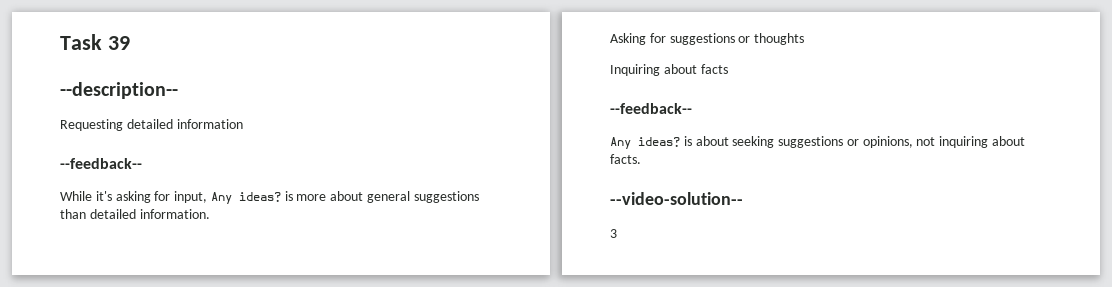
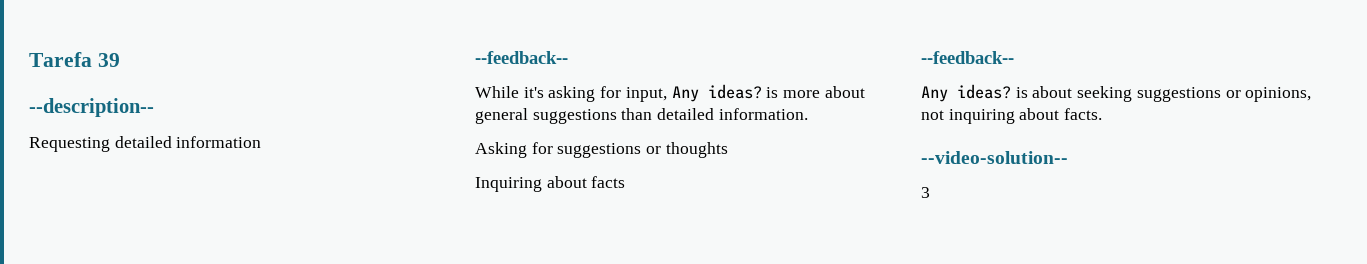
- Task 39
+ Tarefa 39

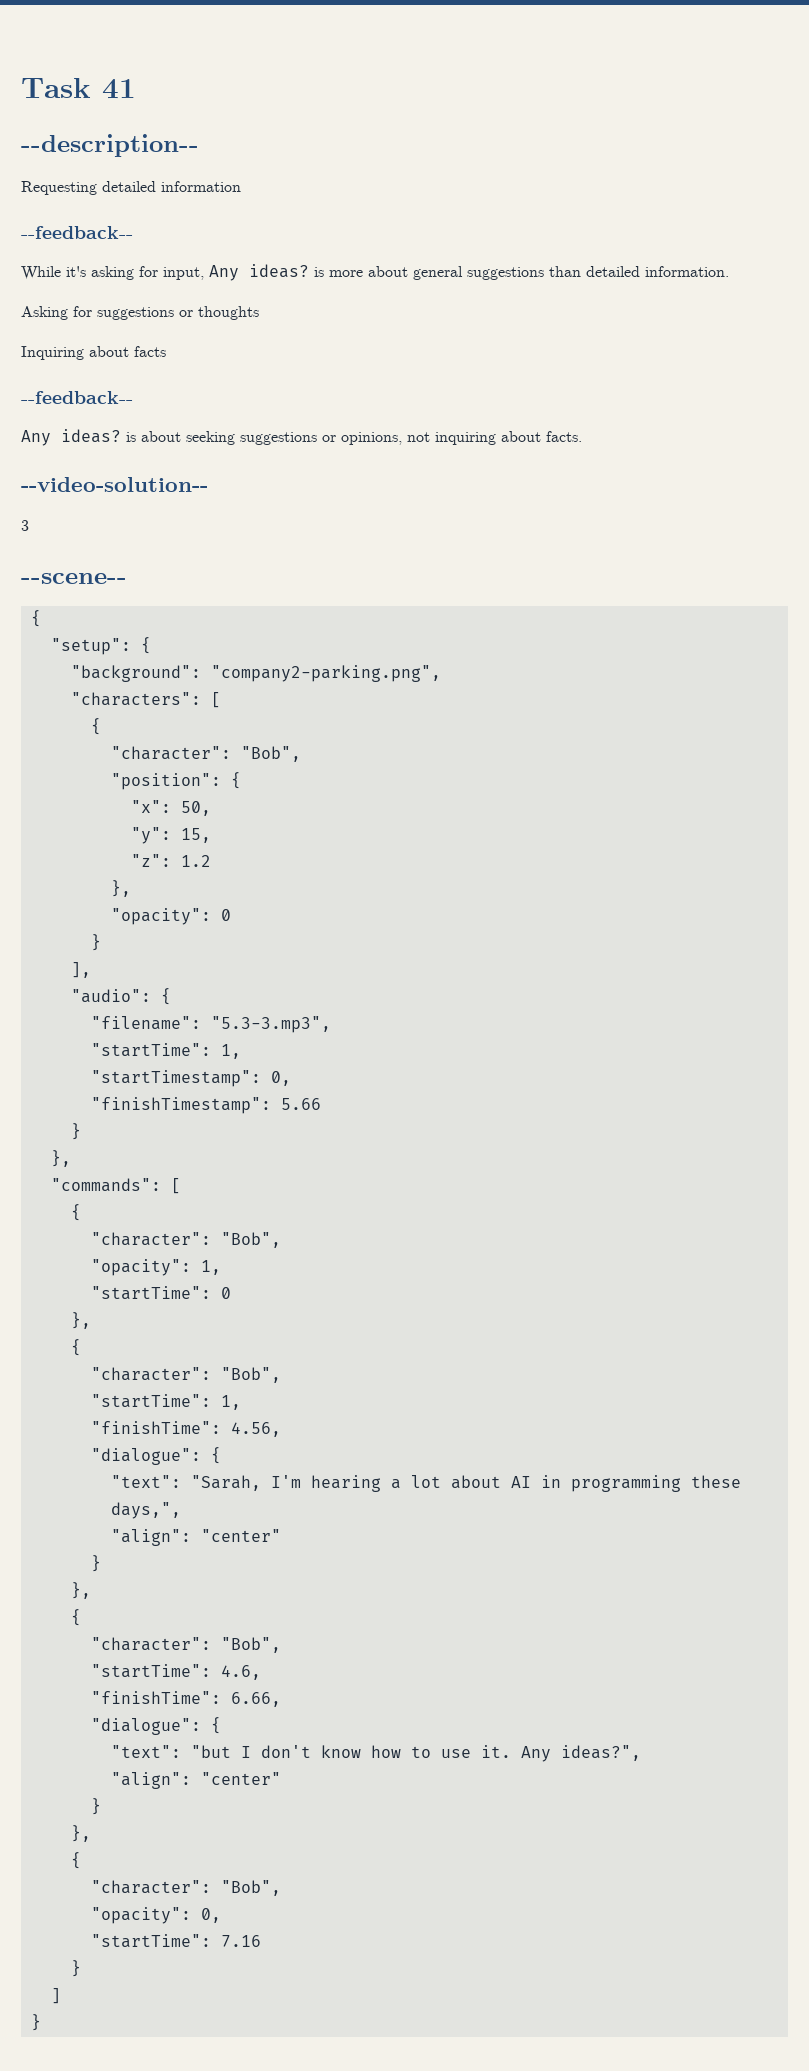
- Tarefa 39
+ Task 41
+ --scene--
+ {
+ "setup": {
+ "background": "company2-parking.png",
+ "characters": [
+ {
+ "character": "Bob",
+ "position": {
+ "x": 50,
+ "y": 15,
+ "z": 1.2
+ },
+ "opacity": 0
+ }
+ ],
+ "audio": {
+ "filename": "5.3-3.mp3",
+ "startTime": 1,
+ "startTimestamp": 0,
+ "finishTimestamp": 5.66
+ }
+ },
+ "commands": [
+ {
+ "character": "Bob",
+ "opacity": 1,
+ "startTime": 0
+ },
+ {
+ "character": "Bob",
+ "startTime": 1,
+ "finishTime": 4.56,
+ "dialogue": {
+ "text": "Sarah, I'm hearing a lot about AI in programming these days,",
+ "align": "center"
+ }
+ },
+ {
+ "character": "Bob",
+ "startTime": 4.6,
+ "finishTime": 6.66,
+ "dialogue": {
+ "text": "but I don't know how to use it. Any ideas?",
+ "align": "center"
+ }
+ },
+ {
+ "character": "Bob",
+ "opacity": 0,
+ "startTime": 7.16
+ }
+ ]
+ }

